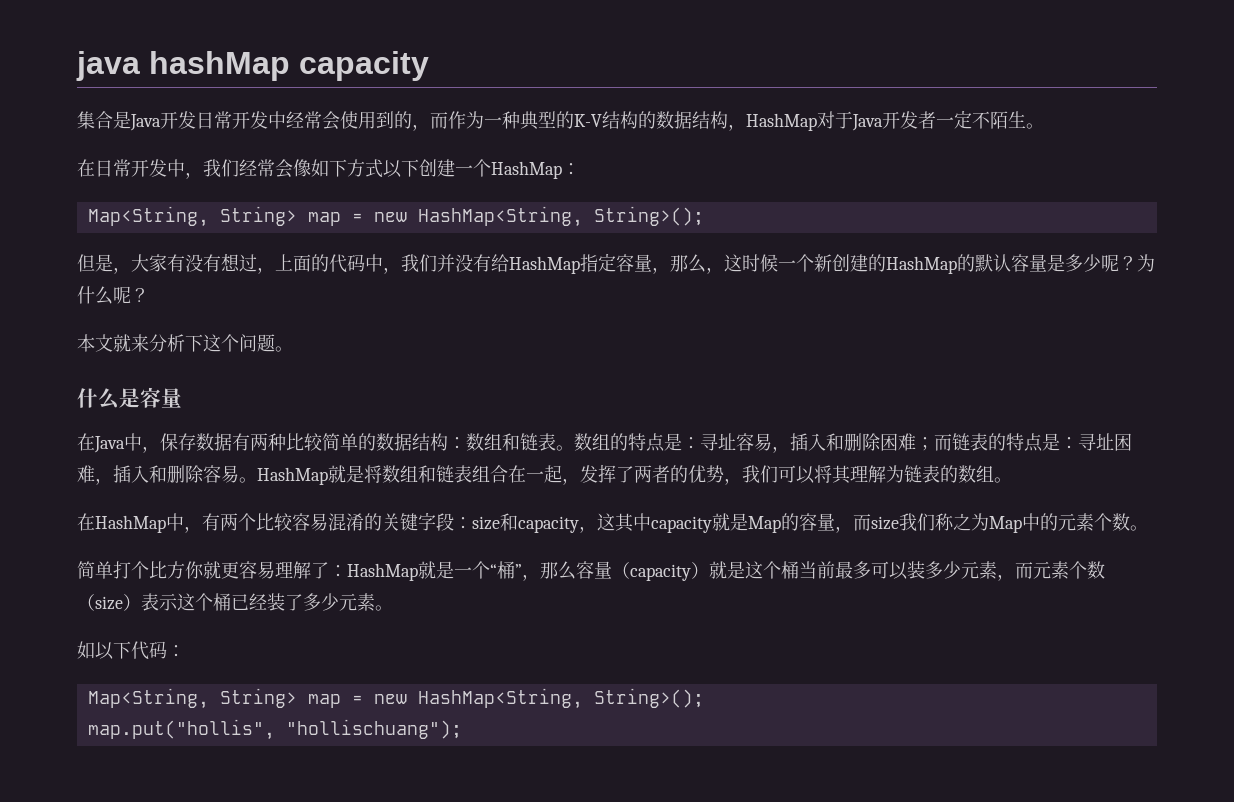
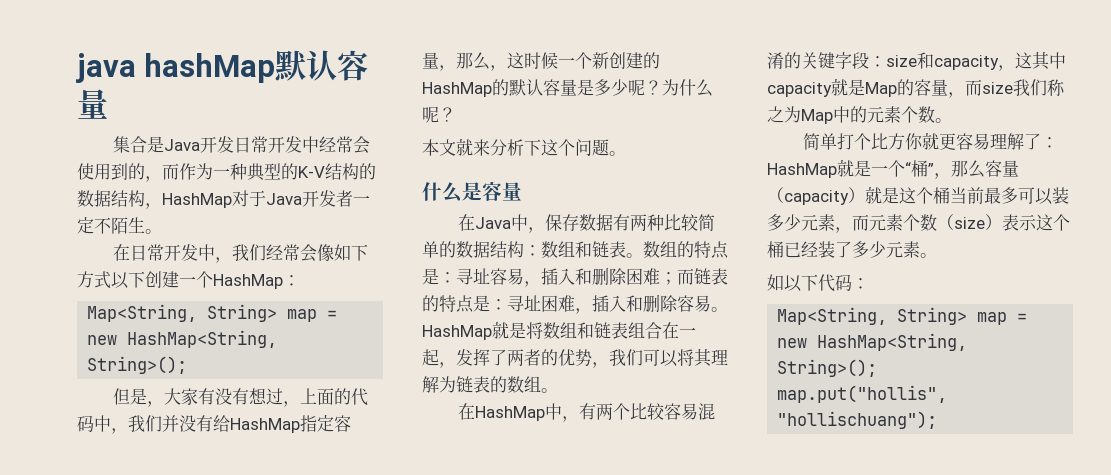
- java hashMap capacity
+ java hashMap默认容量

